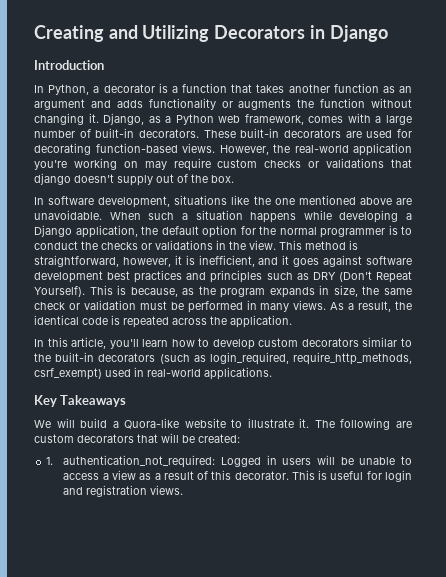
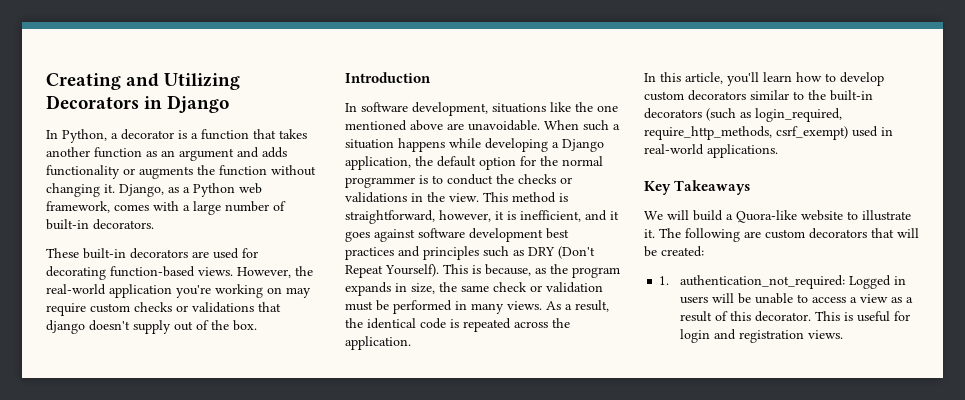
- Introduction
- Django, as a Python web framework, comes with a large number of built-in decorators. These built-in decorators are used for decorating function-based views.
+ Django, as a Python web framework, comes with a large number of built-in decorators.
+ These built-in decorators are used for decorating function-based views.
+ Introduction

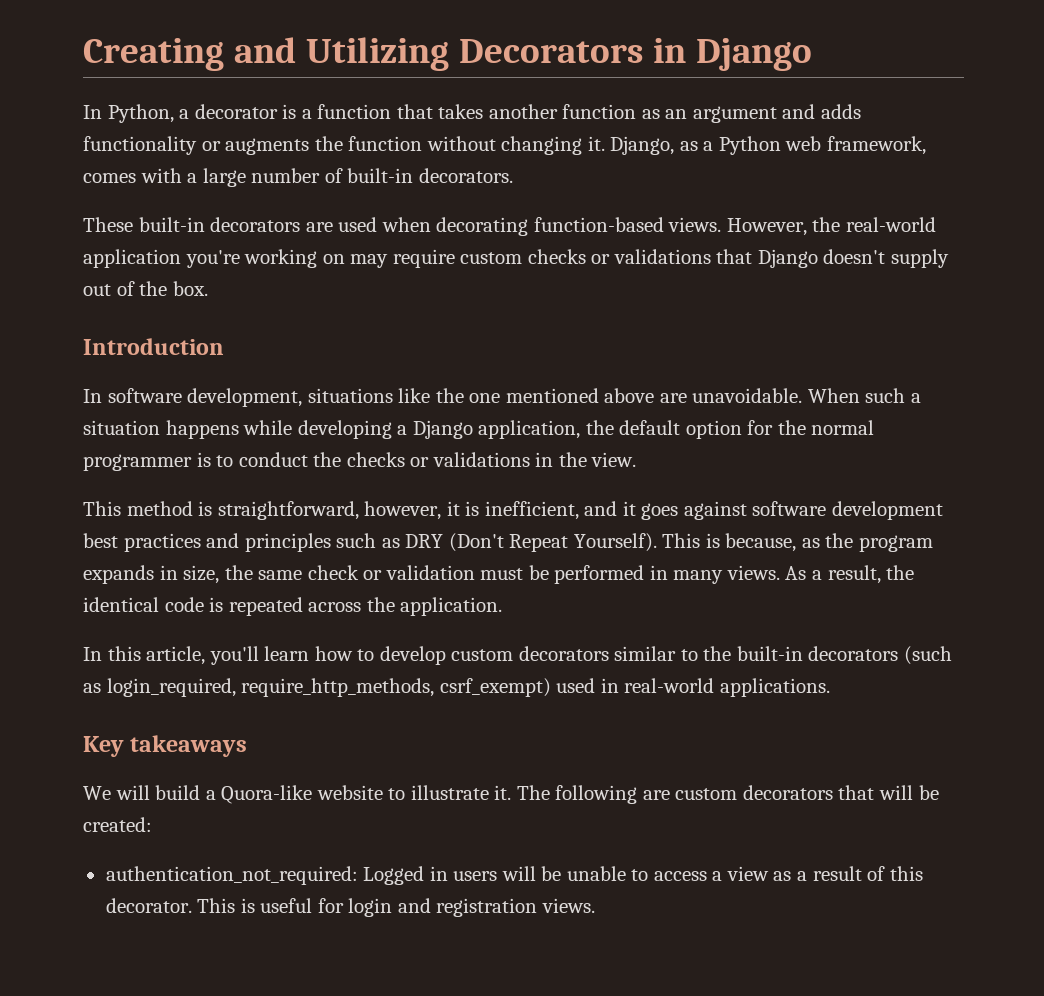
- These built-in decorators are used for decorating function-based views.
+ These built-in decorators are used when decorating function-based views.
- However, the real-world application you're working on may require custom checks or validations that django doesn't supply out of the box.
+ However, the real-world application you're working on may require custom checks or validations that Django doesn't supply out of the box.
- When such a situation happens while developing a Django application, the default option for the normal programmer is to conduct the checks or validations in the view. This method is straightforward, however, it is inefficient, and it goes against software development best practices and principles such as DRY (Don't Repeat Yourself).
+ When such a situation happens while developing a Django application, the default option for the normal programmer is to conduct the checks or validations in the view.
+ This method is straightforward, however, it is inefficient, and it goes against software development best practices and principles such as DRY (Don't Repeat Yourself).
- Key Takeaways
+ Key takeaways
- 1. authentication_not_required: Logged in users will be unable to access a view as a result of this decorator.
+ authentication_not_required: Logged in users will be unable to access a view as a result of this decorator.

